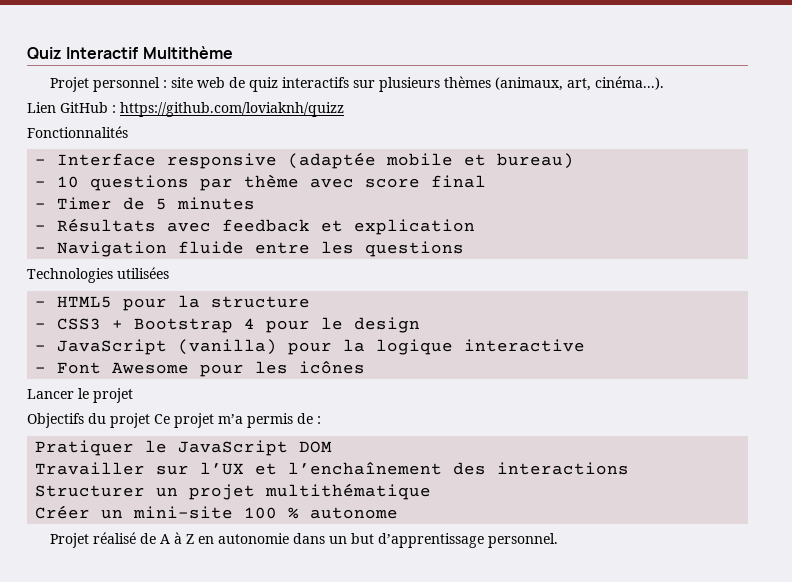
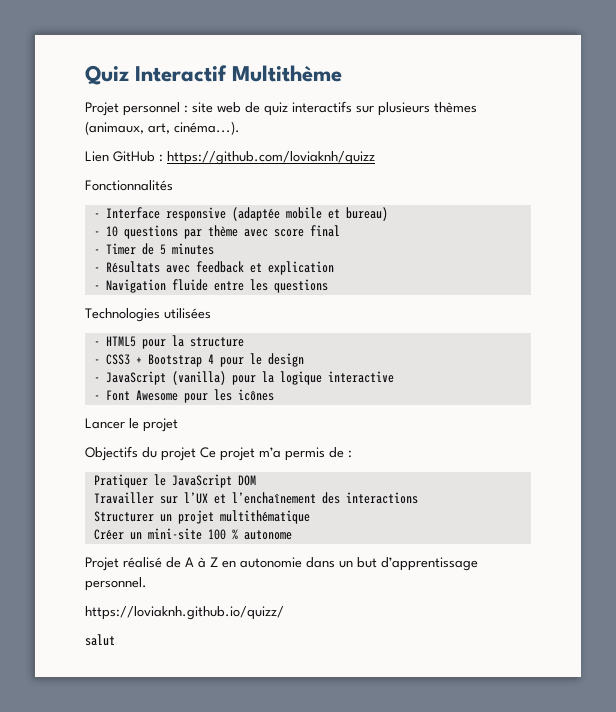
+ https://loviaknh.github.io/quizz/
+ salut

